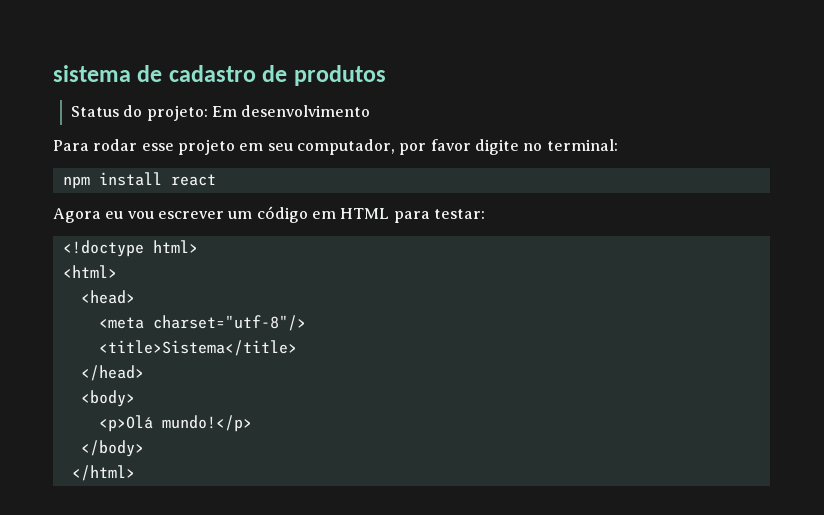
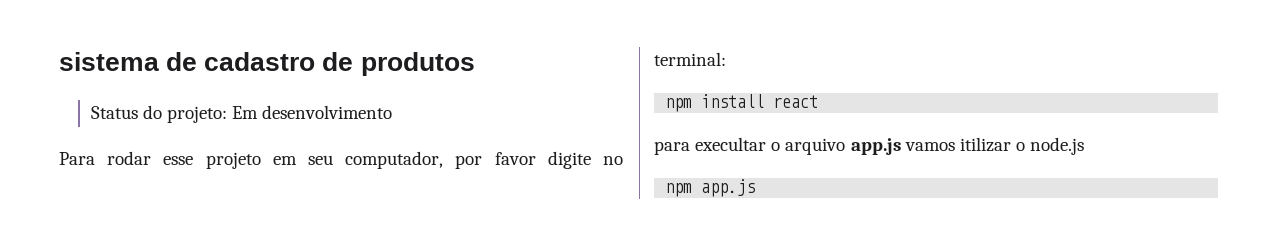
- Agora eu vou escrever um código em HTML para testar:
- <!doctype html>
- <html>
- <head>
- <meta charset="utf-8"/>
- <title>Sistema</title>
- </head>
- <body>
- <p>Olá mundo!</p>
- </body>
- </html>
+ para execultar o arquivo app.js vamos itilizar o node.js
+ npm app.js

